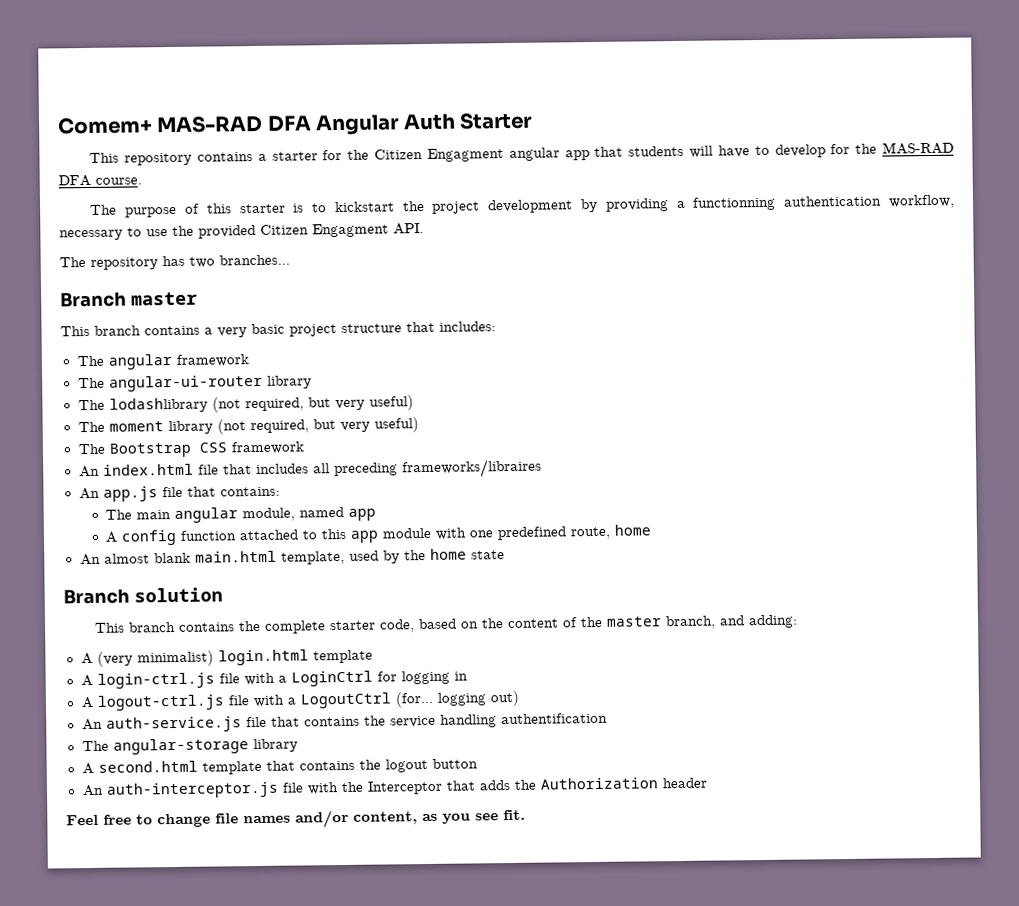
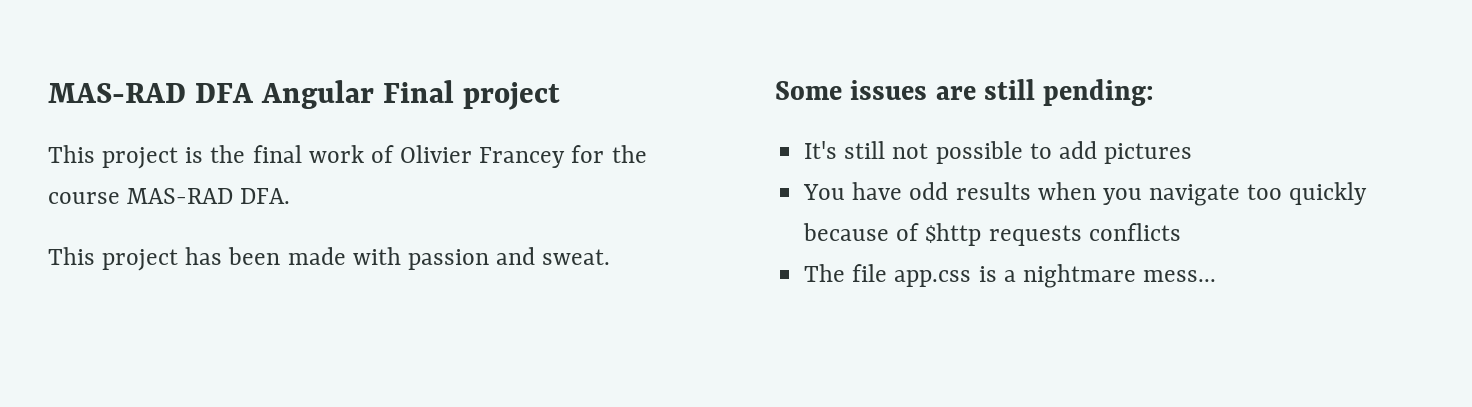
- Comem+ MAS-RAD DFA Angular Auth Starter
- This repository contains a starter for the Citizen Engagment angular app that students will have to develop for the MAS-RAD DFA course.
- The purpose of this starter is to kickstart the project development by providing a functionning authentication workflow, necessary to use the provided Citizen Engagment API.
- The repository has two branches...
- Branch master
- This branch contains a very basic project structure that includes:
- The angular framework
- The angular-ui-router library
- The lodashlibrary (not required, but very useful)
- The moment library (not required, but very useful)
- The Bootstrap CSS framework
- An index.html file that includes all preceding frameworks/libraires
- An app.js file that contains:
- The main angular module, named app
- A config function attached to this app module with one predefined route, home
- An almost blank main.html template, used by the home state
- Branch solution
- This branch contains the complete starter code, based on the content of the master branch, and adding:
- A (very minimalist) login.html template
- A login-ctrl.js file with a LoginCtrl for logging in
- A logout-ctrl.js file with a LogoutCtrl (for... logging out)
- An auth-service.js file that contains the service handling authentification
- The angular-storage library
- A second.html template that contains the logout button
- An auth-interceptor.js file with the Interceptor that adds the Authorization header
- Feel free to change file names and/or content, as you see fit.
+ MAS-RAD DFA Angular Final project
+ This project is the final work of Olivier Francey for the course MAS-RAD DFA.
+ This project has been made with passion and sweat.
+ Some issues are still pending:
+ It's still not possible to add pictures
+ You have odd results when you navigate too quickly because of $http requests conflicts
+ The file app.css is a nightmare mess...

